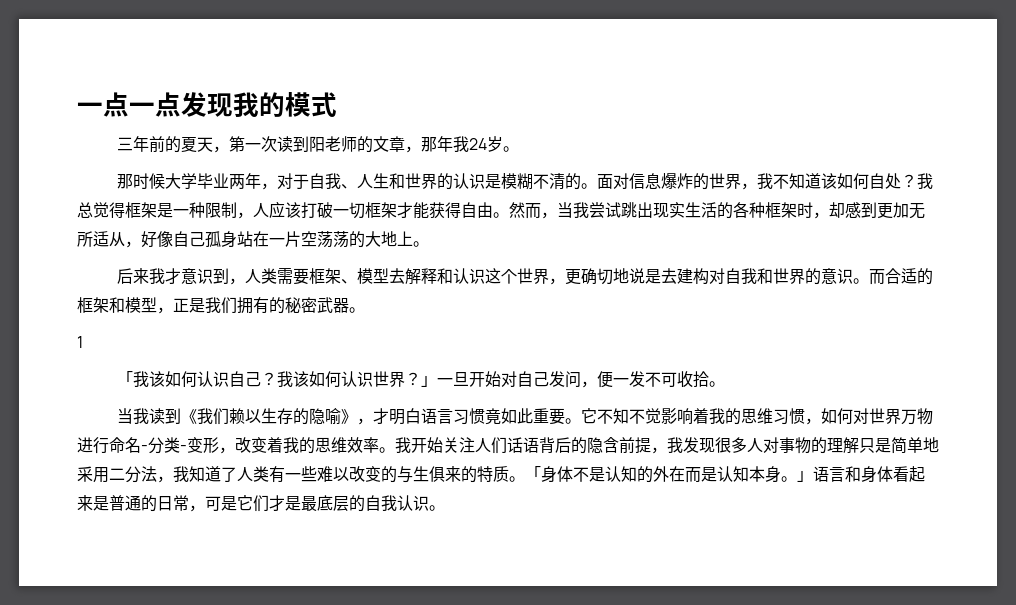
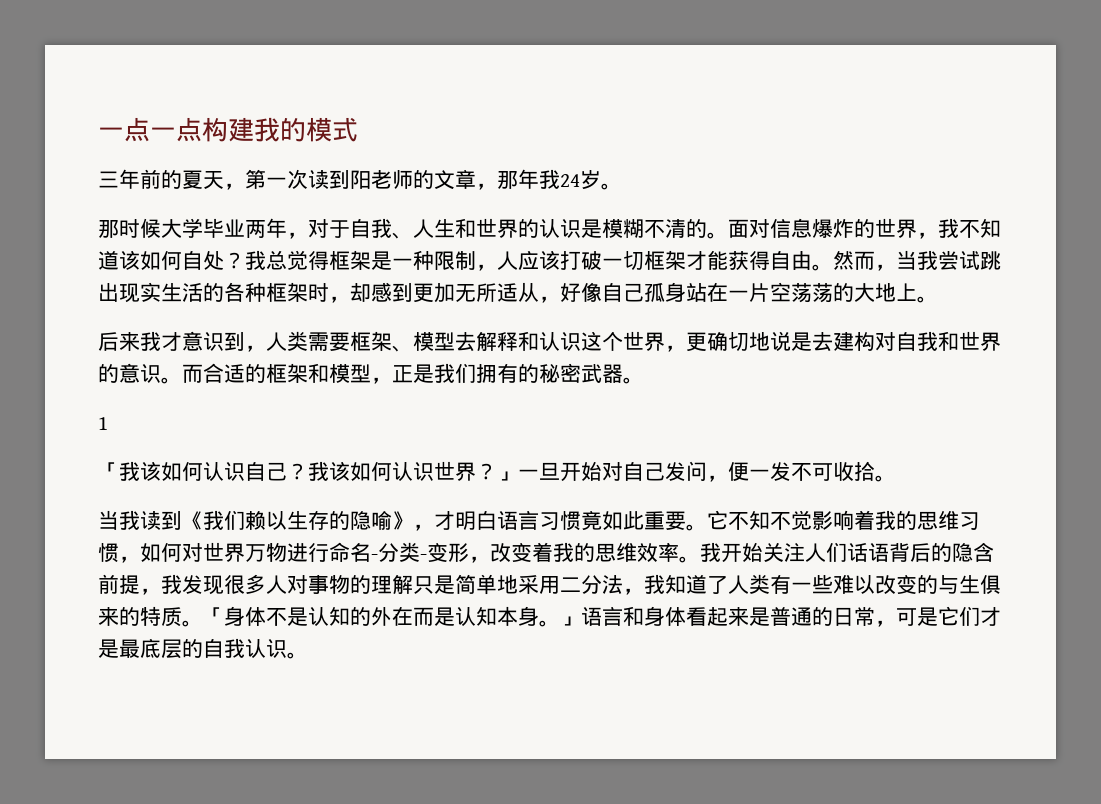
- 一点一点发现我的模式
+ 一点一点构建我的模式

